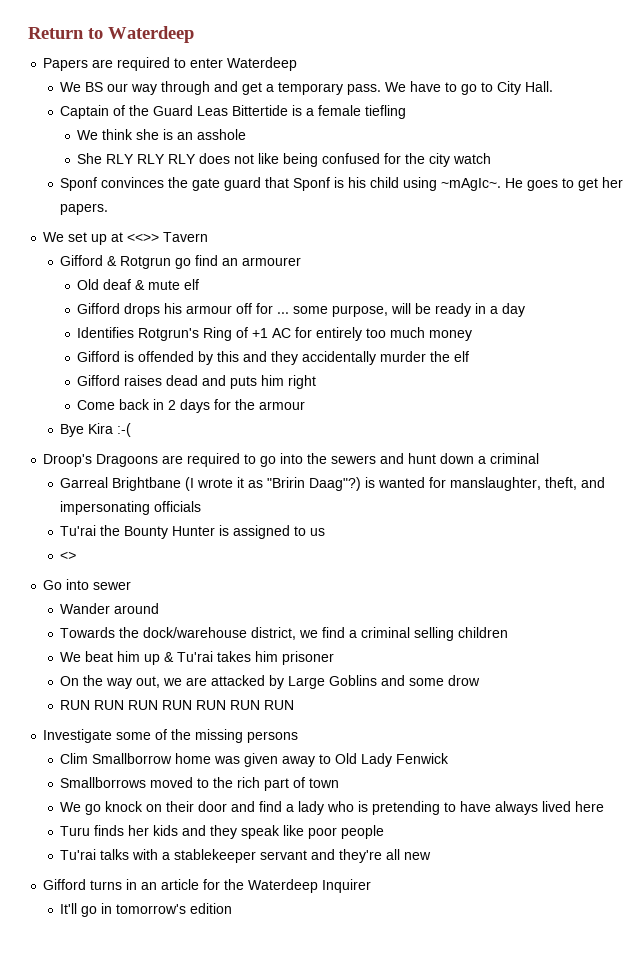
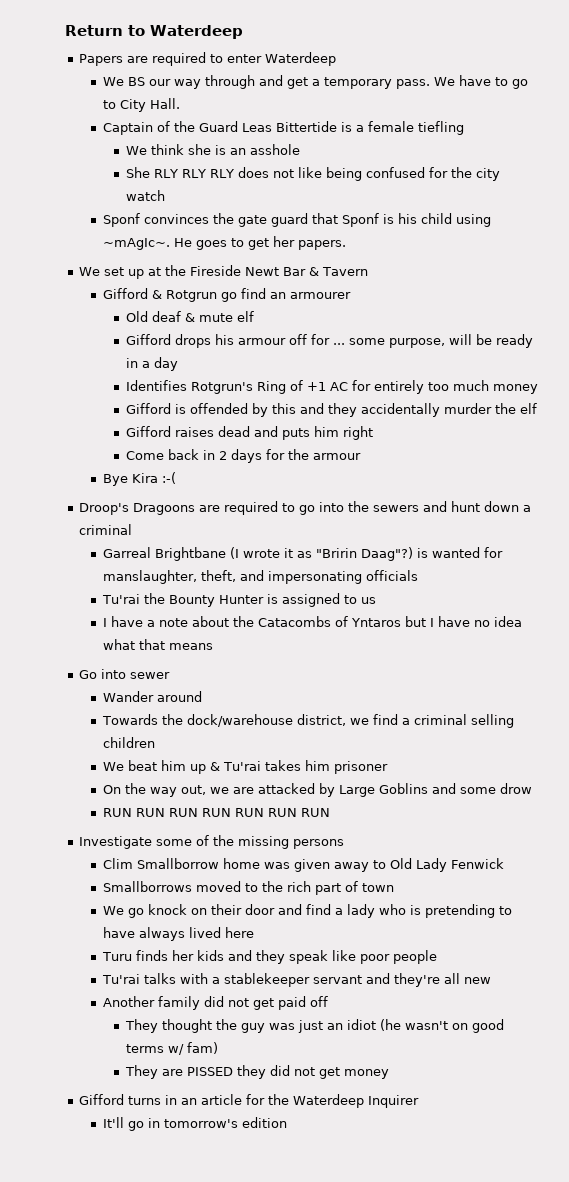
- We set up at <<>> Tavern
+ We set up at the Fireside Newt Bar & Tavern
- <>
+ I have a note about the Catacombs of Yntaros but I have no idea what that means
+ Another family did not get paid off
+ They thought the guy was just an idiot (he wasn't on good terms w/ fam)
+ They are PISSED they did not get money

